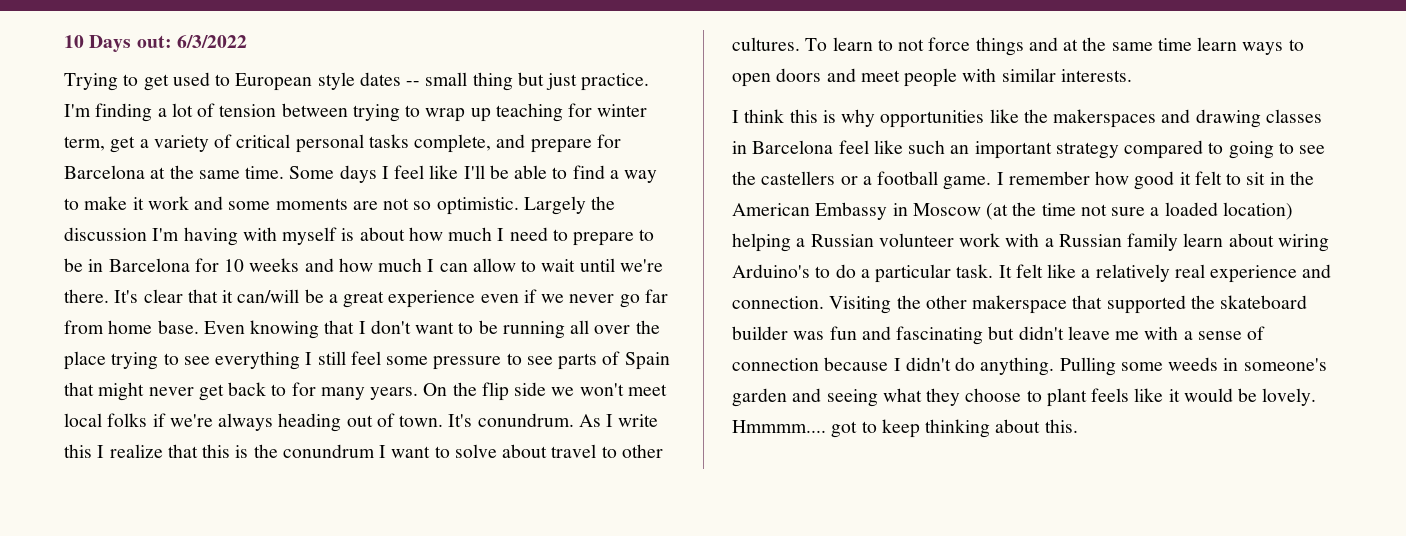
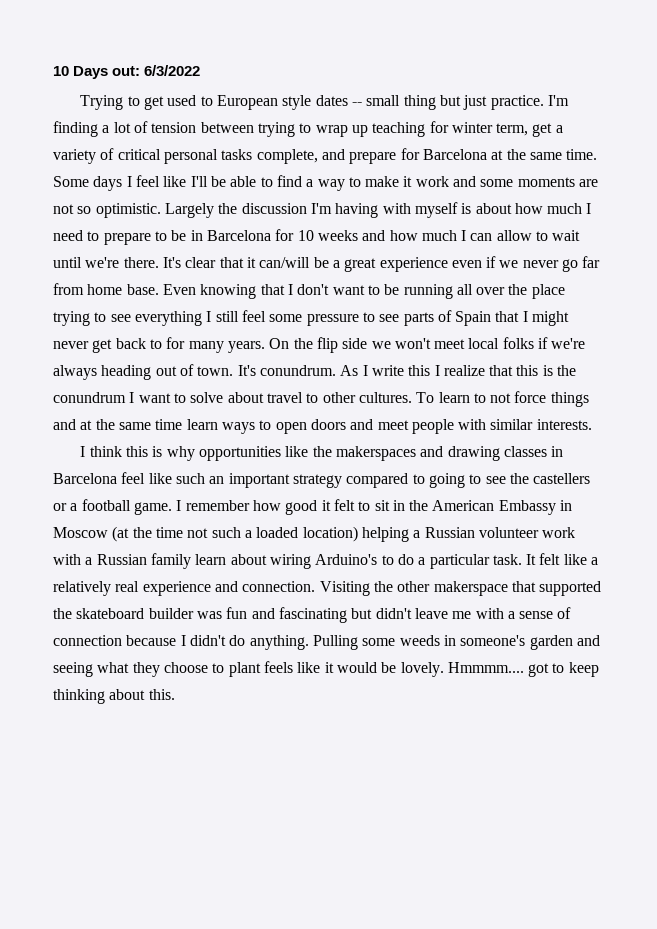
- Even knowing that I don't want to be running all over the place trying to see everything I still feel some pressure to see parts of Spain that might never get back to for many years.
+ Even knowing that I don't want to be running all over the place trying to see everything I still feel some pressure to see parts of Spain that I might never get back to for many years.
- I remember how good it felt to sit in the American Embassy in Moscow (at the time not sure a loaded location) helping a Russian volunteer work with a Russian family learn about wiring Arduino's to do a particular task.
+ I remember how good it felt to sit in the American Embassy in Moscow (at the time not such a loaded location) helping a Russian volunteer work with a Russian family learn about wiring Arduino's to do a particular task.

